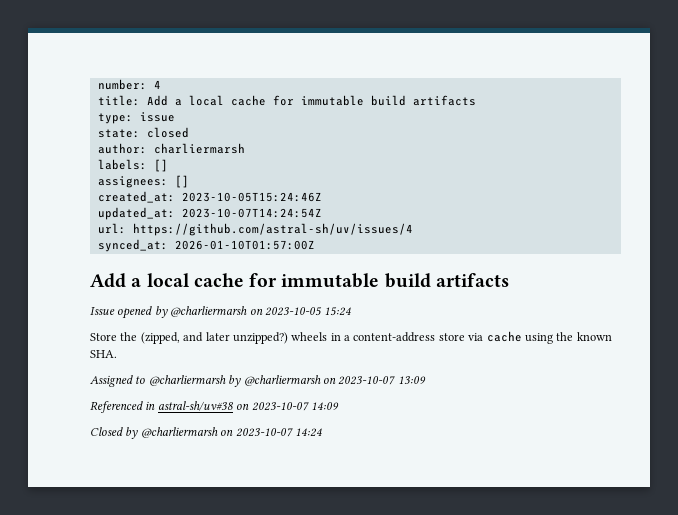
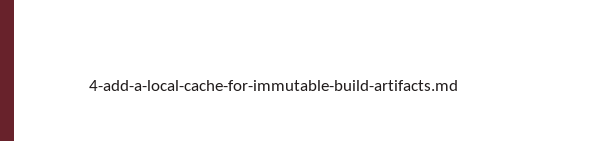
- number: 4
- title: Add a local cache for immutable build artifacts
- type: issue
- state: closed
- author: charliermarsh
- labels: []
- assignees: []
- created_at: 2023-10-05T15:24:46Z
- updated_at: 2023-10-07T14:24:54Z
- url: https://github.com/astral-sh/uv/issues/4
- synced_at: 2026-01-10T01:57:00Z
- Add a local cache for immutable build artifacts
- Issue opened by @charliermarsh on 2023-10-05 15:24
- Store the (zipped, and later unzipped?) wheels in a content-address store via cache using the known SHA.
- Assigned to @charliermarsh by @charliermarsh on 2023-10-07 13:09
- Referenced in astral-sh/uv#38 on 2023-10-07 14:09
- Closed by @charliermarsh on 2023-10-07 14:24
+ 4-add-a-local-cache-for-immutable-build-artifacts.md

